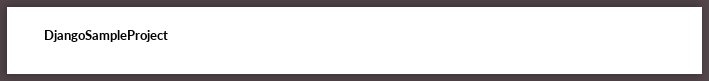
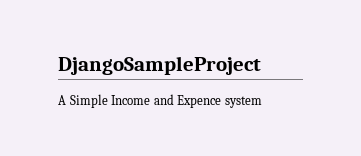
+ A Simple Income and Expence system

